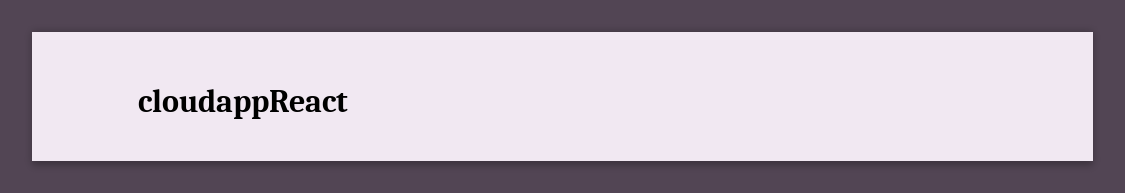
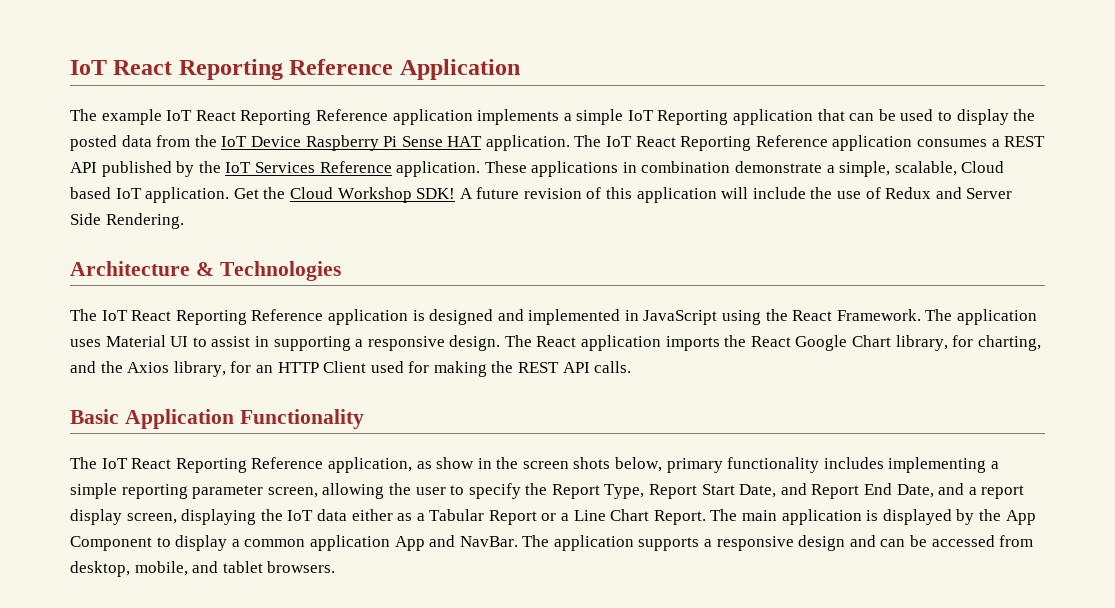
- cloudappReact
+ IoT React Reporting Reference Application
+ The example IoT React Reporting Reference application implements a simple IoT Reporting application that can be used to display the posted data from the IoT Device Raspberry Pi Sense HAT application. The IoT React Reporting Reference application consumes a REST API published by the IoT Services Reference application. These applications in combination demonstrate a simple, scalable, Cloud based IoT application. Get the Cloud Workshop SDK! A future revision of this application will include the use of Redux and Server Side Rendering.
+ Architecture & Technologies
+ The IoT React Reporting Reference application is designed and implemented in JavaScript using the React Framework. The application uses Material UI to assist in supporting a responsive design. The React application imports the React Google Chart library, for charting, and the Axios library, for an HTTP Client used for making the REST API calls.
+ Basic Application Functionality
+ The IoT React Reporting Reference application, as show in the screen shots below, primary functionality includes implementing a simple reporting parameter screen, allowing the user to specify the Report Type, Report Start Date, and Report End Date, and a report display screen, displaying the IoT data either as a Tabular Report or a Line Chart Report. The main application is displayed by the App Component to display a common application App and NavBar. The application supports a responsive design and can be accessed from desktop, mobile, and tablet browsers.

